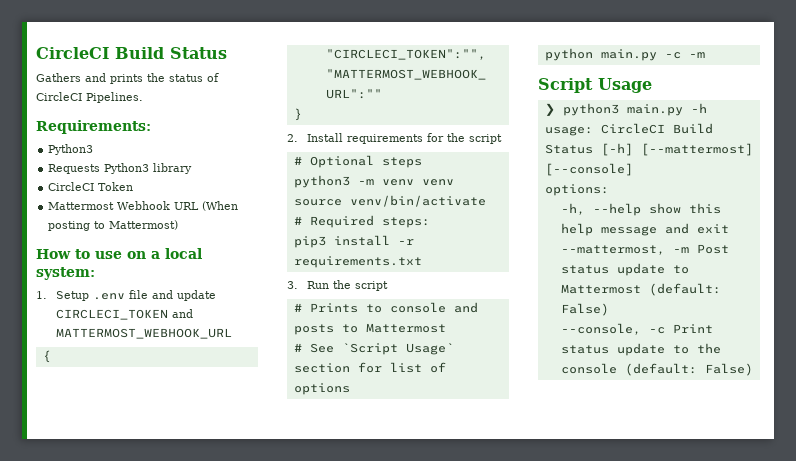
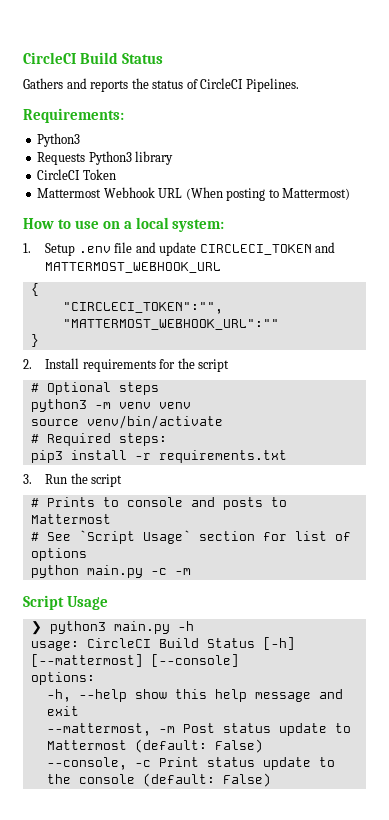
- Gathers and prints the status of CircleCI Pipelines.
+ Gathers and reports the status of CircleCI Pipelines.

